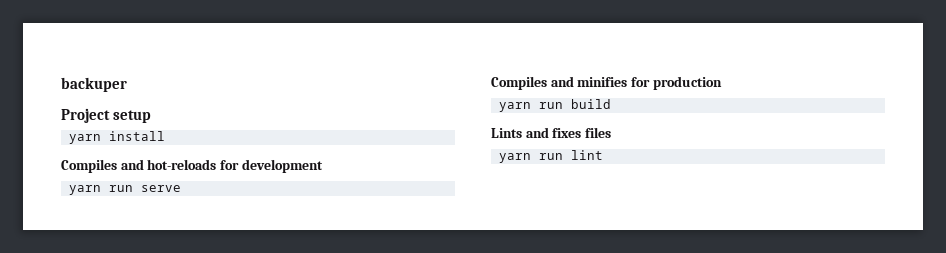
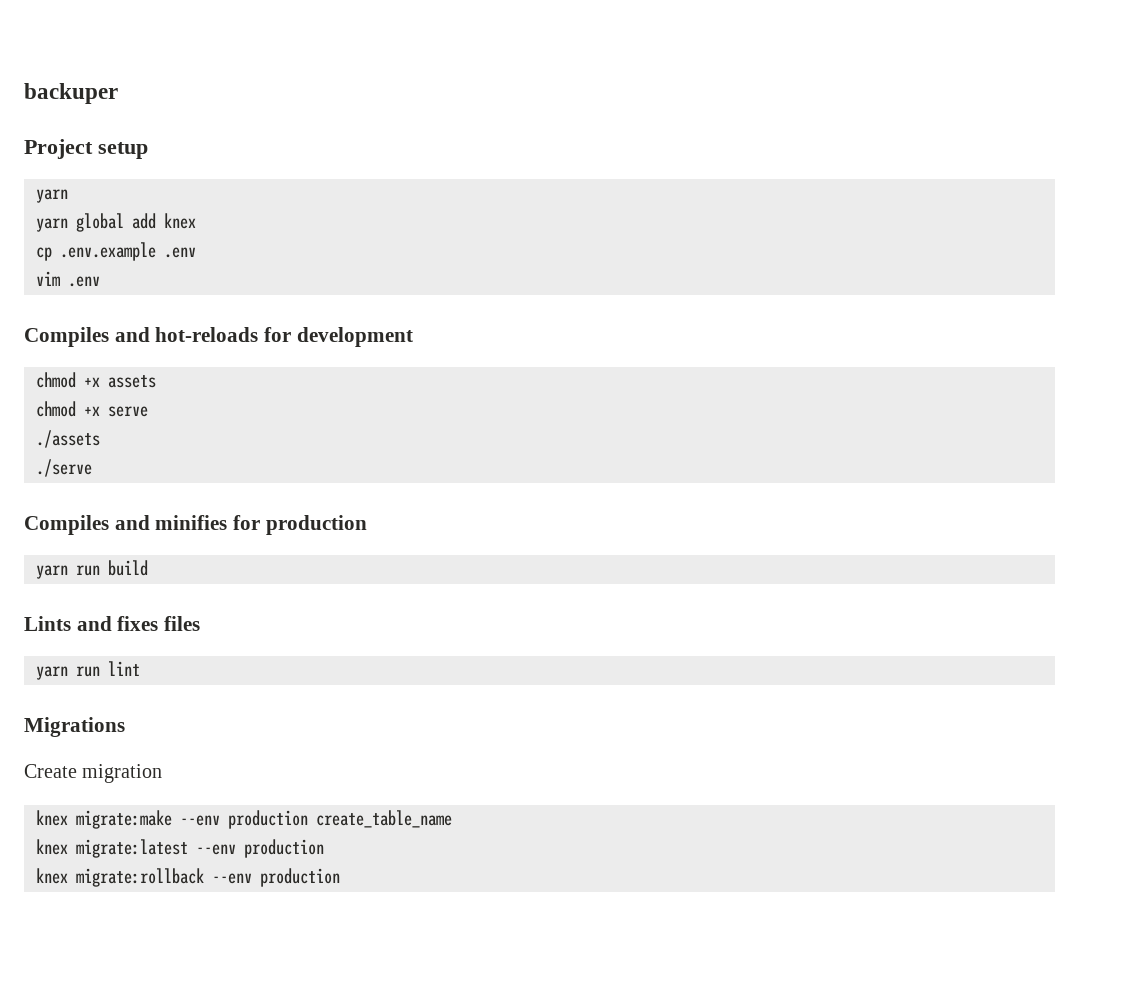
  Project setup
- yarn install
+ yarn
+ yarn global add knex
+ cp .env.example .env
+ vim .env
- yarn run serve
+ chmod +x assets
+ chmod +x serve
+ ./assets
+ ./serve
+ Migrations
+ Create migration
+ knex migrate:make --env production create_table_name
+ knex migrate:latest --env production
+ knex migrate:rollback --env production

